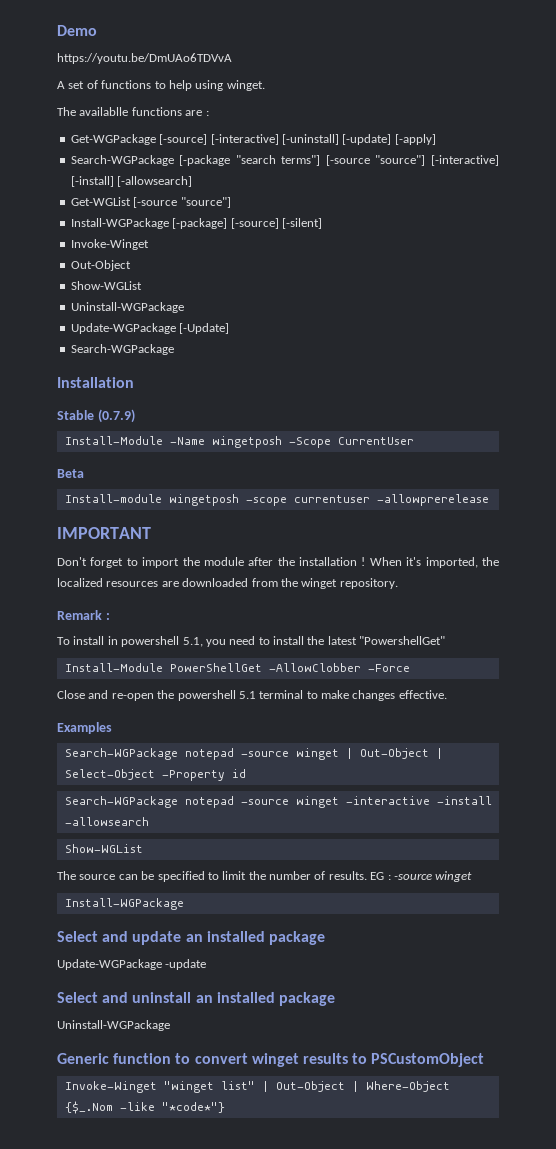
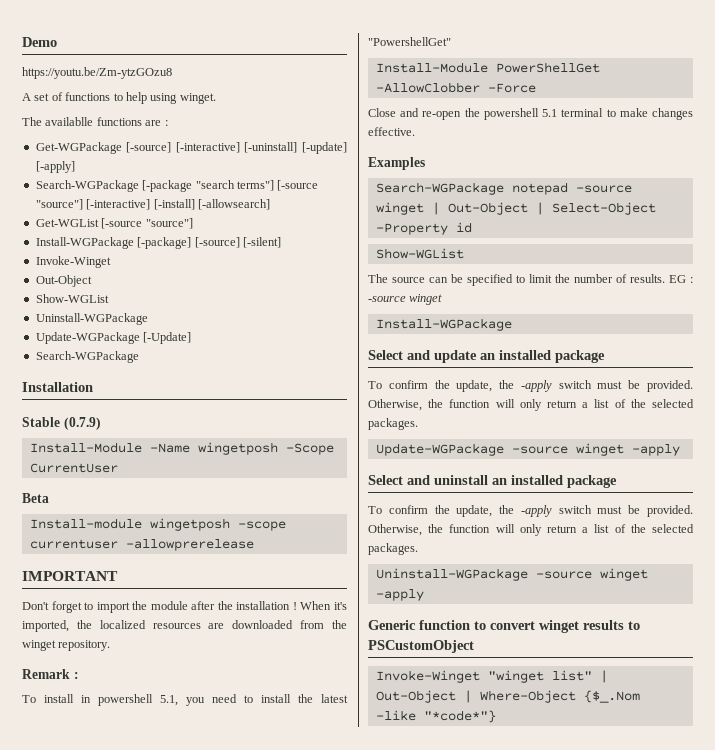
- https://youtu.be/DmUAo6TDVvA
+ https://youtu.be/Zm-ytzGOzu8
- Search-WGPackage notepad -source winget -interactive -install -allowsearch
  Select and update an installed package
- Update-WGPackage -update
+ To confirm the update, the -apply switch must be provided. Otherwise, the function will only return a list of the selected packages.
+ Update-WGPackage -source winget -apply
  Select and uninstall an installed package
- Uninstall-WGPackage
+ To confirm the update, the -apply switch must be provided. Otherwise, the function will only return a list of the selected packages.
+ Uninstall-WGPackage -source winget -apply

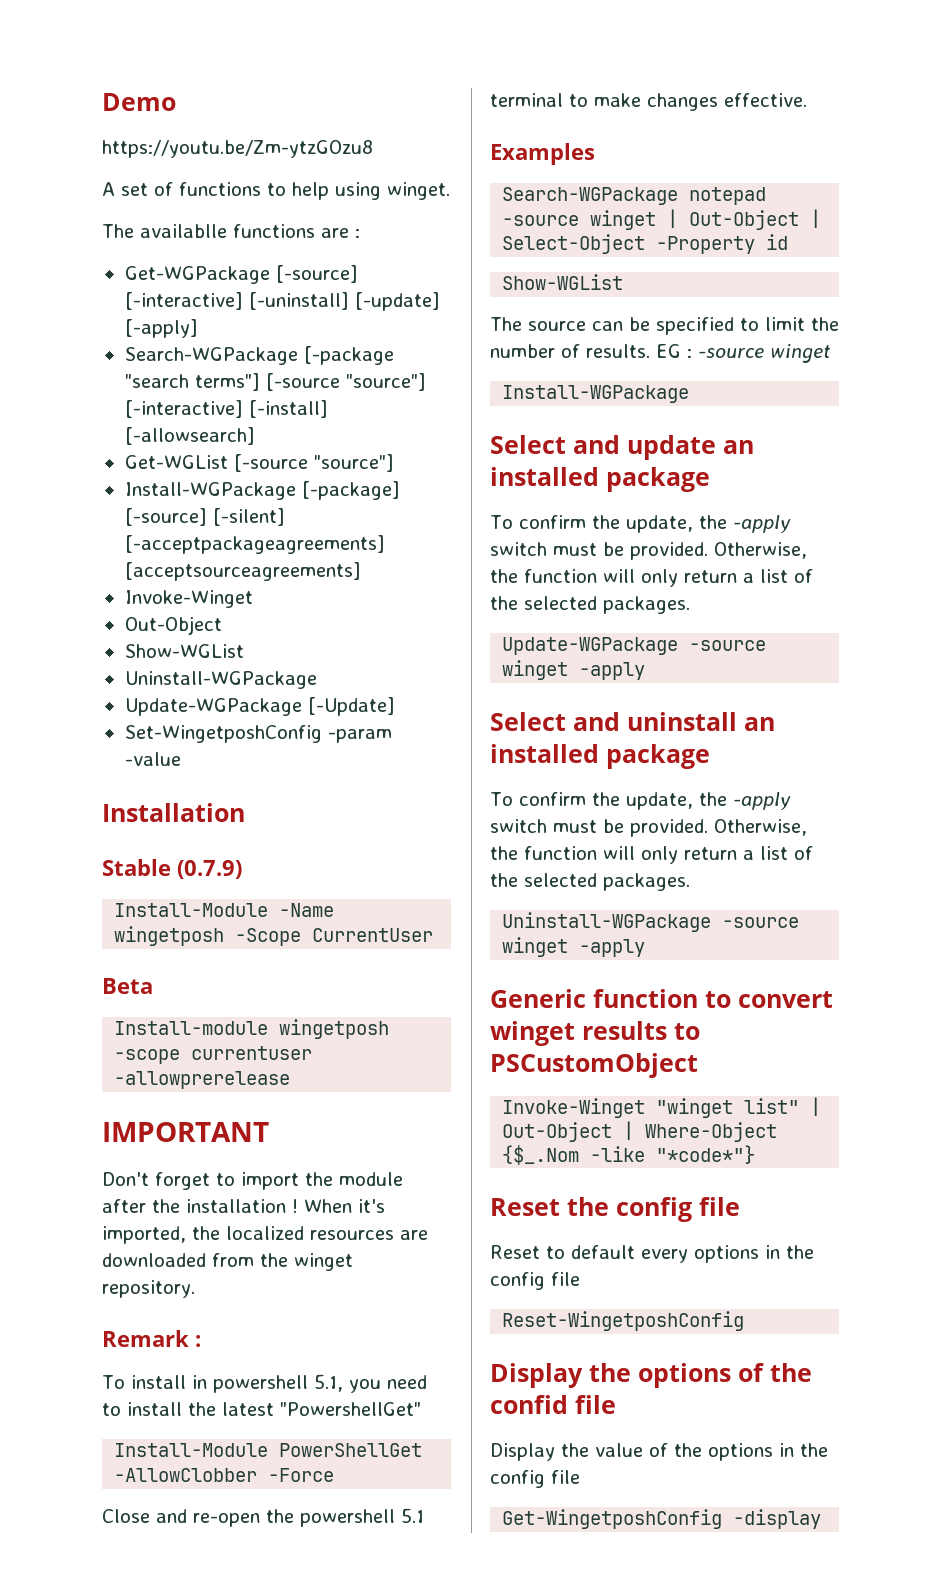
- Install-WGPackage [-package] [-source] [-silent]
+ Install-WGPackage [-package] [-source] [-silent] [-acceptpackageagreements] [acceptsourceagreements]
  Update-WGPackage [-Update]
- Search-WGPackage
+ Set-WingetposhConfig -param -value
+ Reset the config file
+ Reset to default every options in the config file
+ Reset-WingetposhConfig
+ Display the options of the confid file
+ Display the value of the options in the config file
+ Get-WingetposhConfig -display

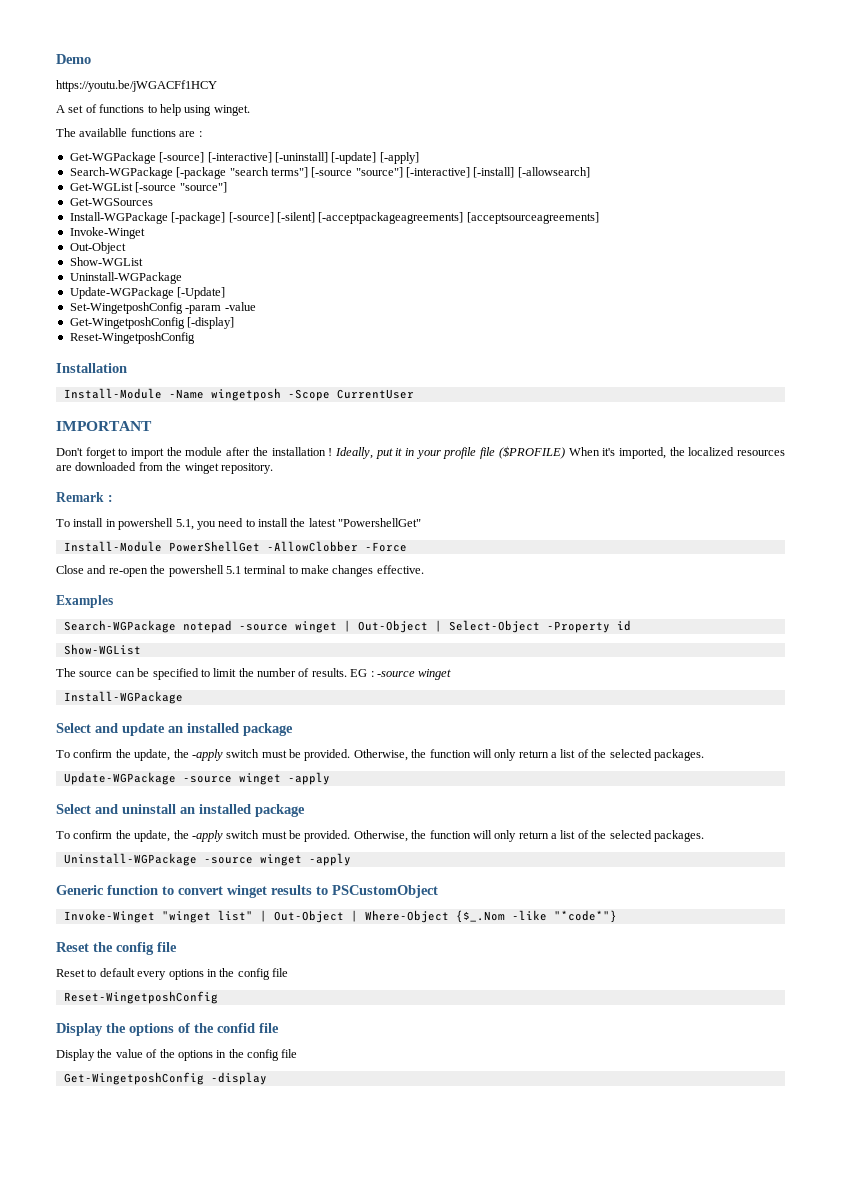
- https://youtu.be/Zm-ytzGOzu8
+ https://youtu.be/jWGACFf1HCY
+ Get-WGSources
+ Get-WingetposhConfig [-display]
+ Reset-WingetposhConfig
- Stable (0.7.9)
- Beta
- Install-module wingetposh -scope currentuser -allowprerelease
- When it's imported, the localized resources are downloaded from the winget repository.
+ Ideally, put it in your profile file ($PROFILE) When it's imported, the localized resources are downloaded from the winget repository.

